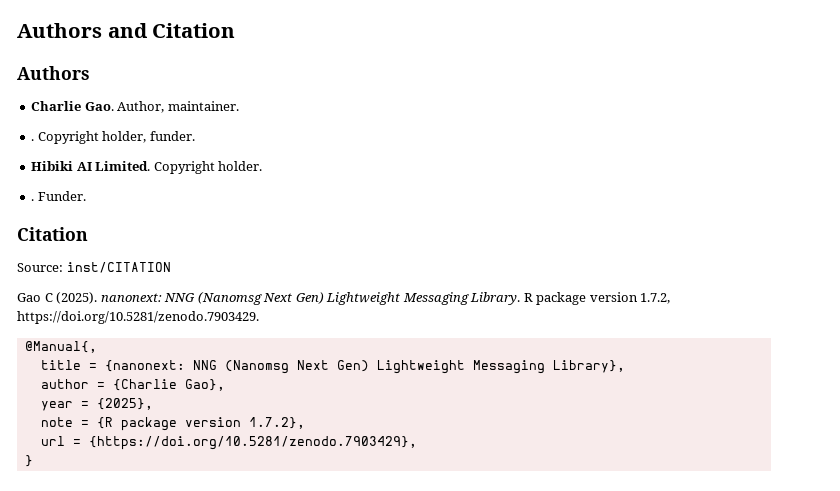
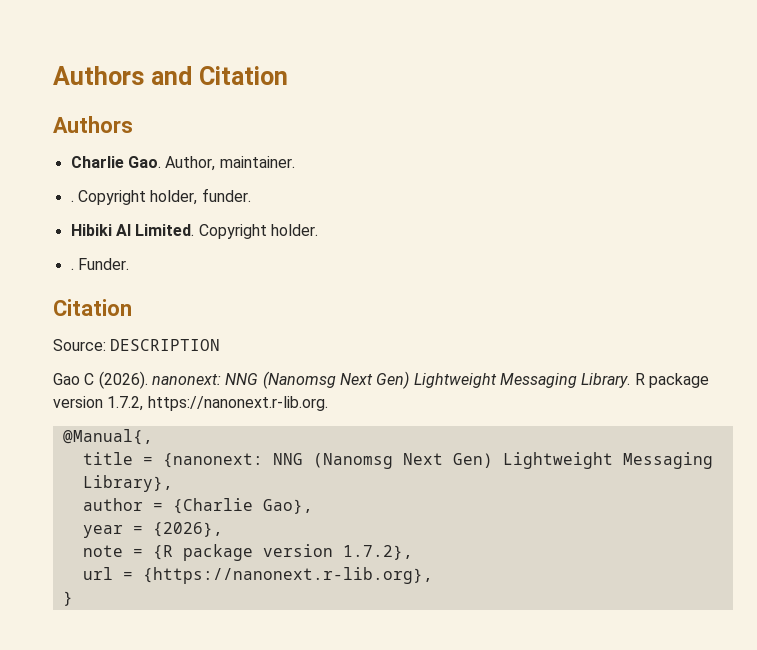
- Source: inst/CITATION
+ Source: DESCRIPTION
- Gao C (2025). nanonext: NNG (Nanomsg Next Gen) Lightweight Messaging Library.
+ Gao C (2026). nanonext: NNG (Nanomsg Next Gen) Lightweight Messaging Library.
- R package version 1.7.2, https://doi.org/10.5281/zenodo.7903429.
+ R package version 1.7.2, https://nanonext.r-lib.org.
- year = {2025},
+ year = {2026},
- url = {https://doi.org/10.5281/zenodo.7903429},
+ url = {https://nanonext.r-lib.org},

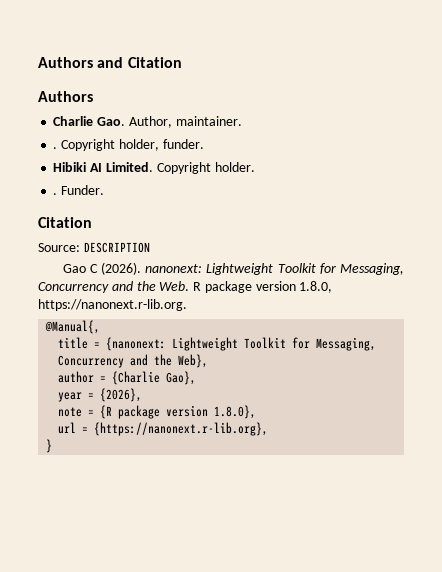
- Gao C (2026). nanonext: NNG (Nanomsg Next Gen) Lightweight Messaging Library. R package version 1.7.2, https://nanonext.r-lib.org.
+ Gao C (2026). nanonext: Lightweight Toolkit for Messaging, Concurrency and the Web. R package version 1.8.0, https://nanonext.r-lib.org.
- title = {nanonext: NNG (Nanomsg Next Gen) Lightweight Messaging Library},
+ title = {nanonext: Lightweight Toolkit for Messaging, Concurrency and the Web},
- note = {R package version 1.7.2},
+ note = {R package version 1.8.0},

